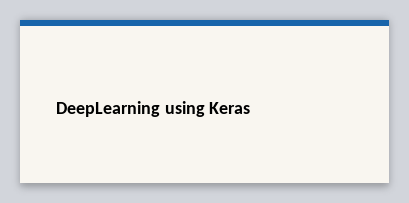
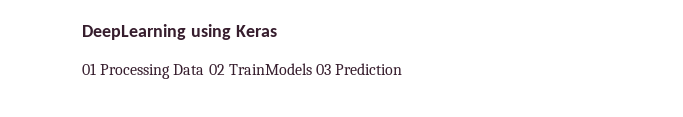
+ 01 Processing Data 02 TrainModels 03 Prediction

